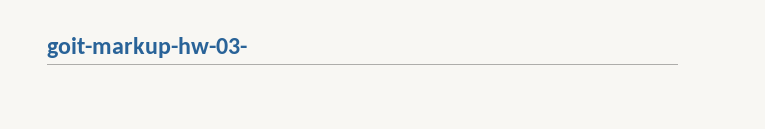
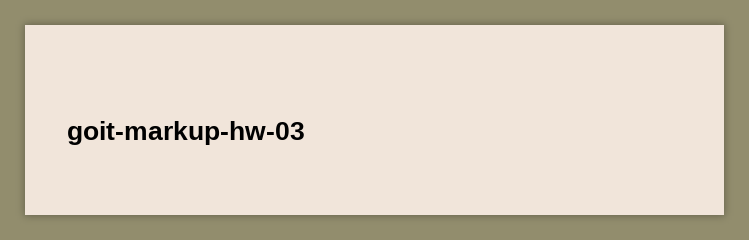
- goit-markup-hw-03-
+ goit-markup-hw-03

